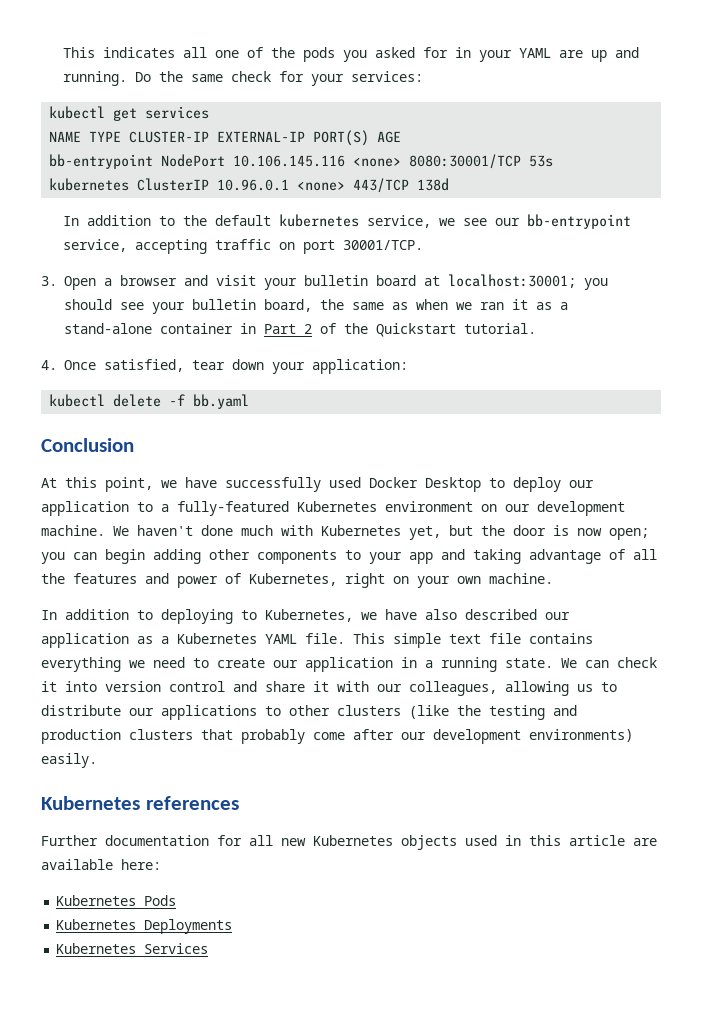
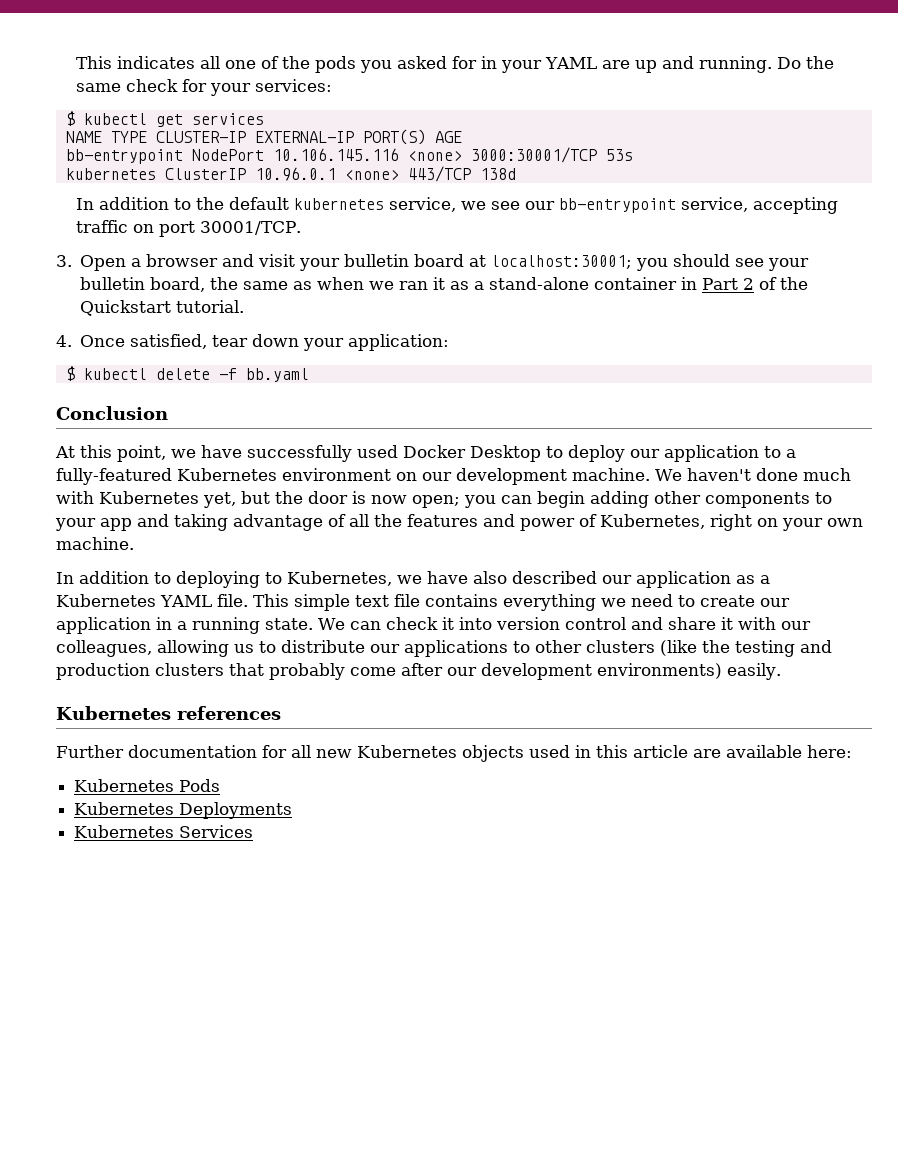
- kubectl get services
+ $ kubectl get services
- bb-entrypoint NodePort 10.106.145.116 <none> 8080:30001/TCP 53s
+ bb-entrypoint NodePort 10.106.145.116 <none> 3000:30001/TCP 53s
- kubectl delete -f bb.yaml
+ $ kubectl delete -f bb.yaml

